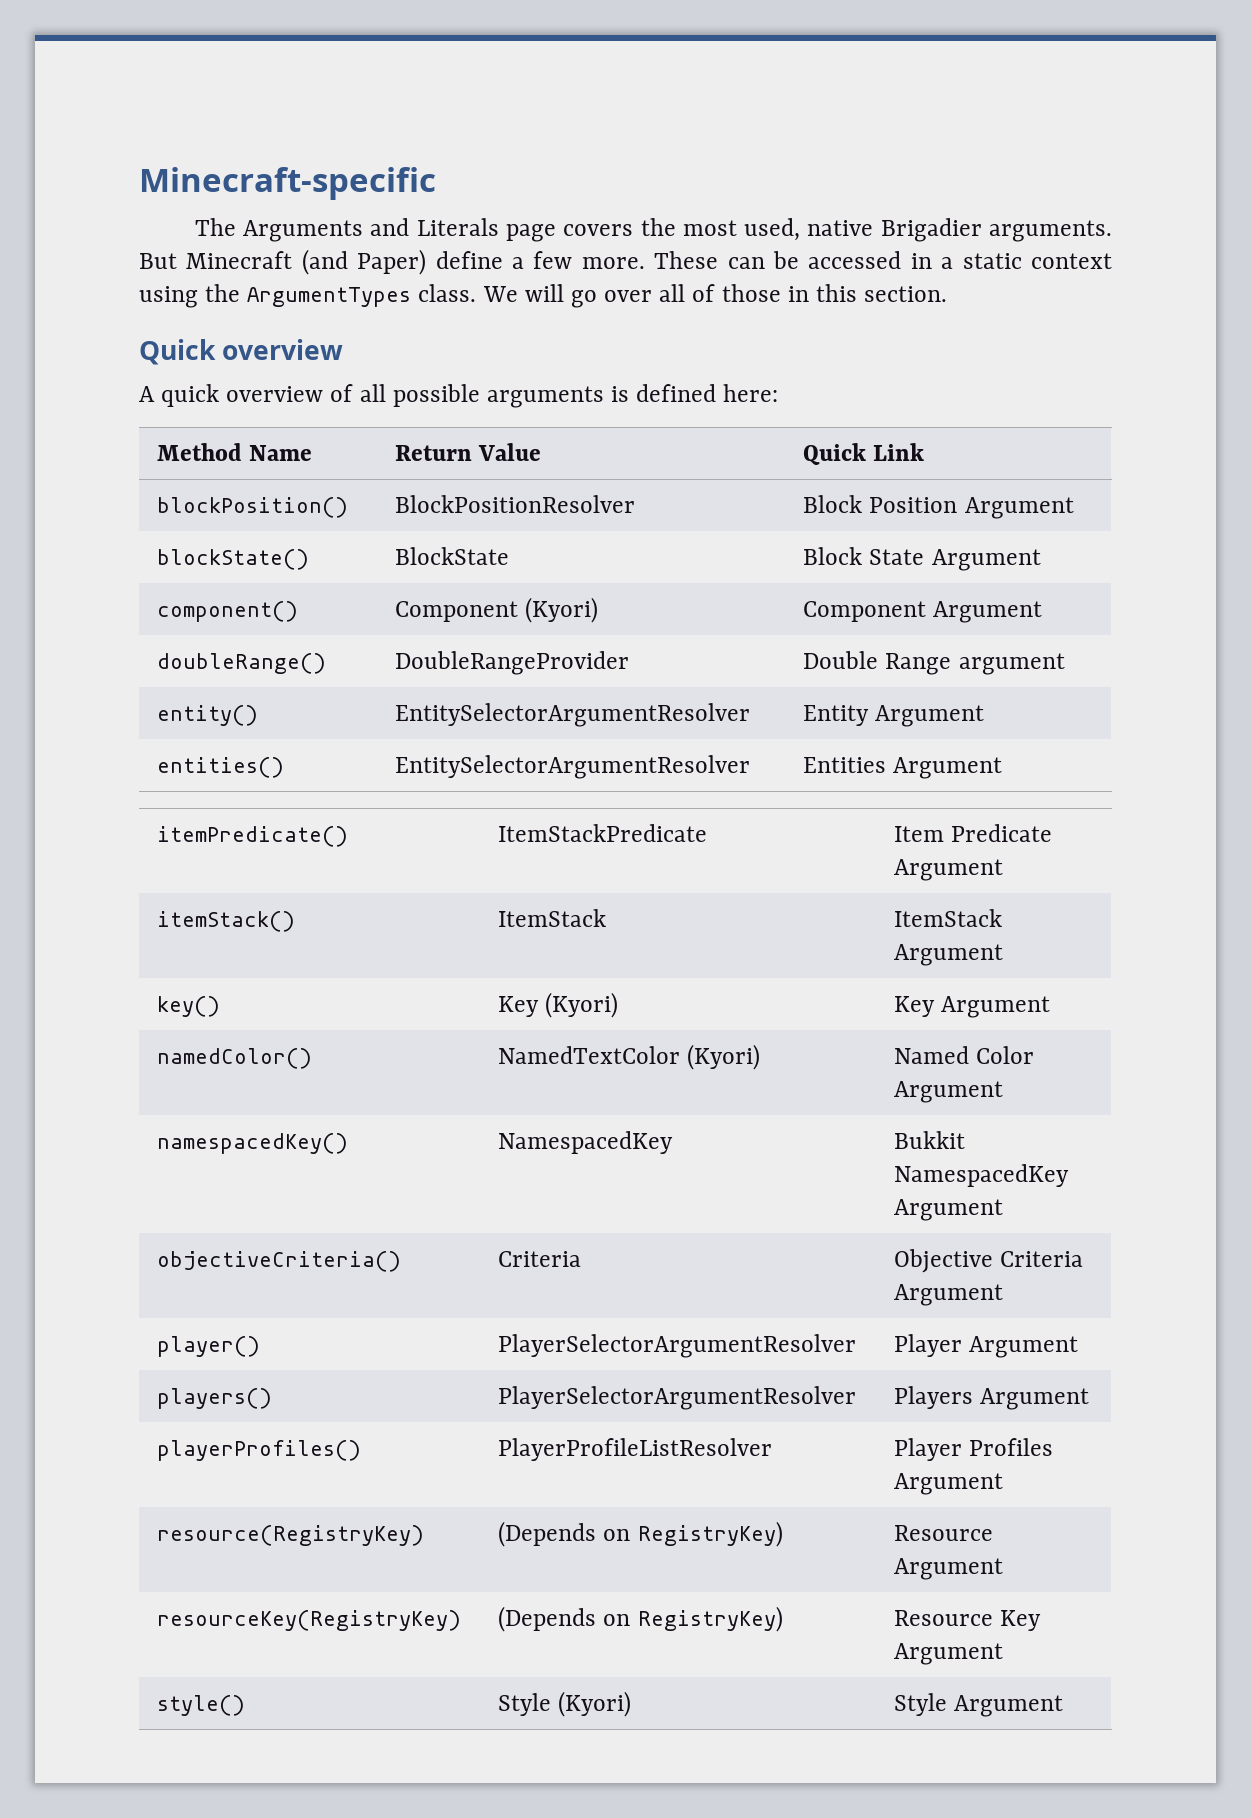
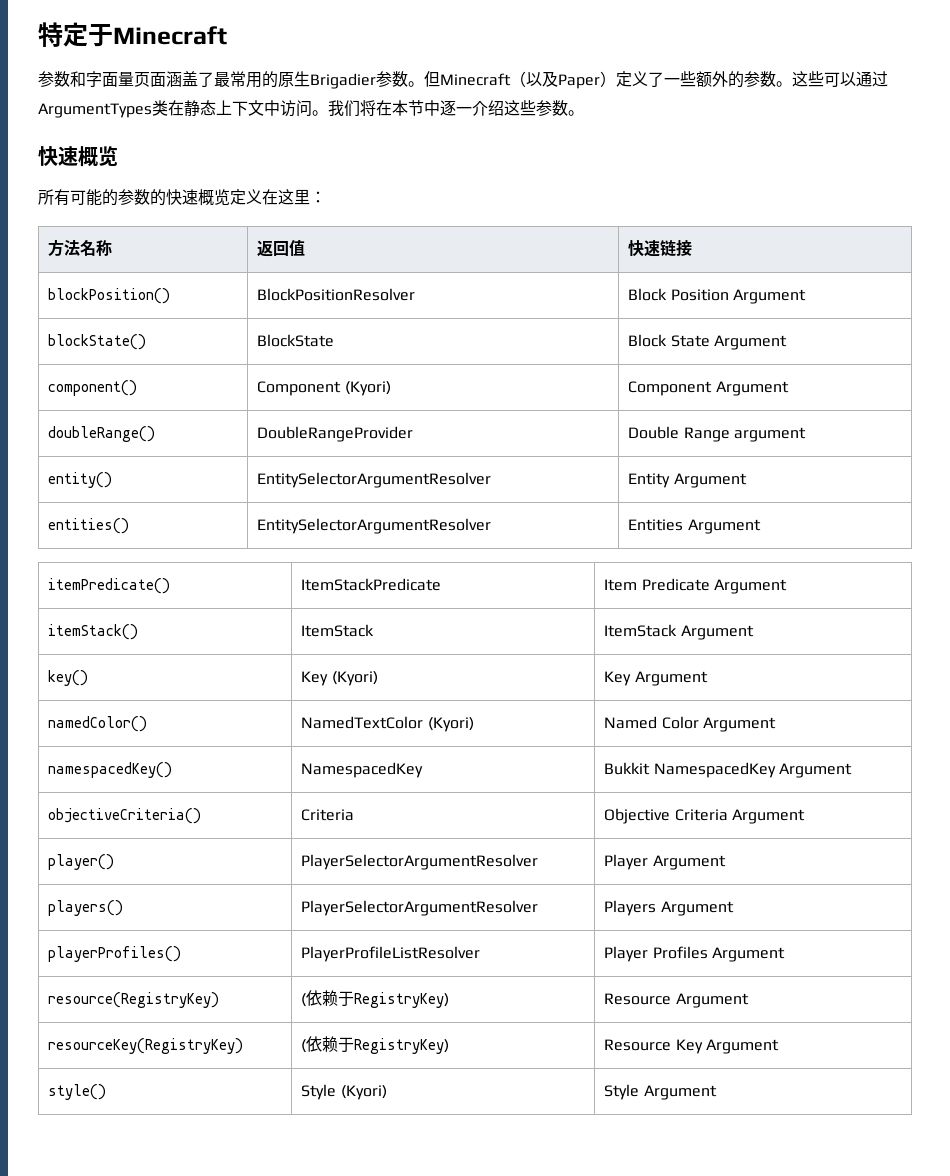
- Minecraft-specific
- The Arguments and Literals page covers the most used, native Brigadier arguments. But Minecraft (and Paper) define a few more. These can be accessed in a static context using the ArgumentTypes class. We will go over all of those in this section.
- Quick overview
- A quick overview of all possible arguments is defined here:
- Method Name | Return Value | Quick Link
+ 特定于Minecraft
+ 参数和字面量页面涵盖了最常用的原生Brigadier参数。但Minecraft（以及Paper）定义了一些额外的参数。这些可以通过ArgumentTypes类在静态上下文中访问。我们将在本节中逐一介绍这些参数。
+ 快速概览
+ 所有可能的参数的快速概览定义在这里：
+ 方法名称 | 返回值 | 快速链接
- resource(RegistryKey) | (Depends on RegistryKey) | Resource Argument
+ resource(RegistryKey) | (依赖于RegistryKey) | Resource Argument
- resourceKey(RegistryKey) | (Depends on RegistryKey) | Resource Key Argument
+ resourceKey(RegistryKey) | (依赖于RegistryKey) | Resource Key Argument

